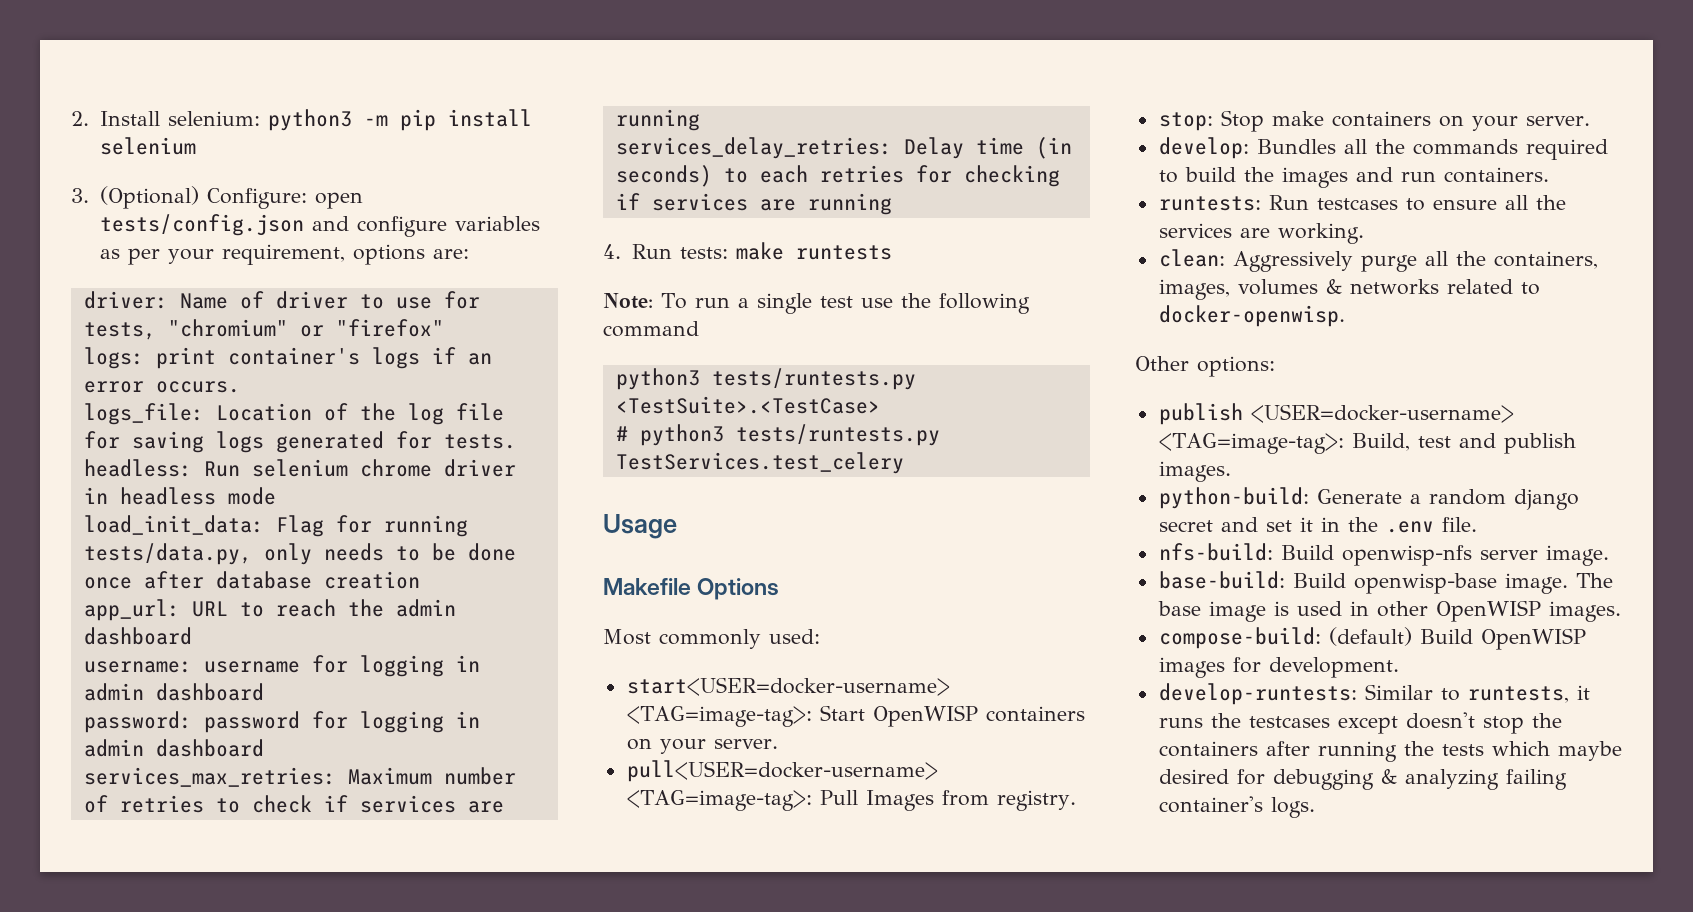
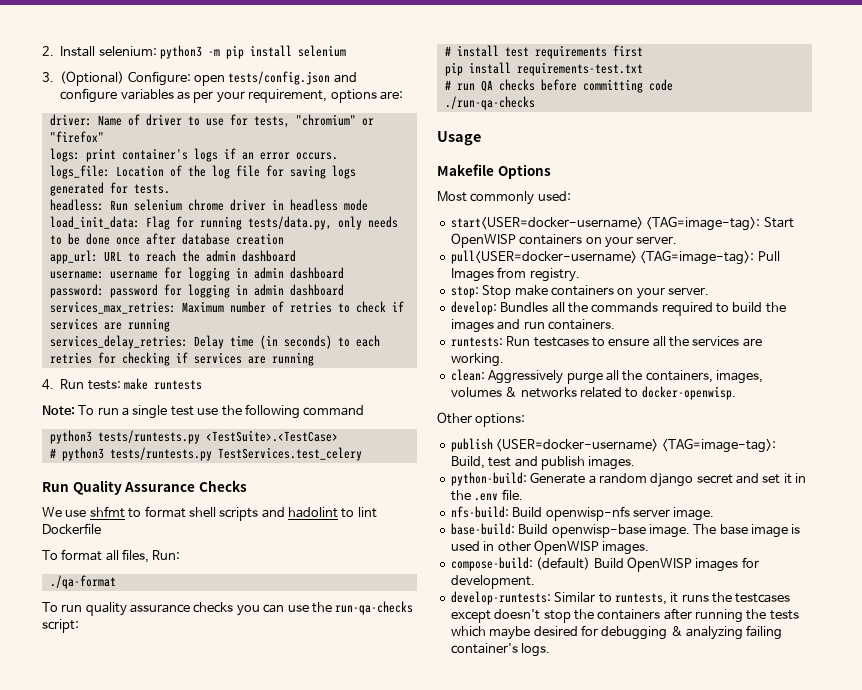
+ Run Quality Assurance Checks
+ We use shfmt to format shell scripts and hadolint to lint Dockerfile
+ To format all files, Run:
+ ./qa-format
+ To run quality assurance checks you can use the run-qa-checks script:
+ # install test requirements first
+ pip install requirements-test.txt
+ # run QA checks before committing code
+ ./run-qa-checks

